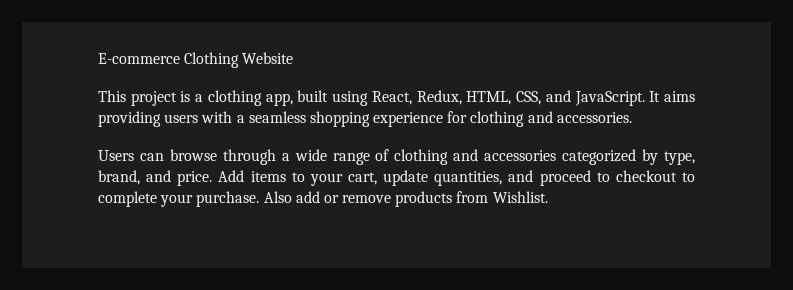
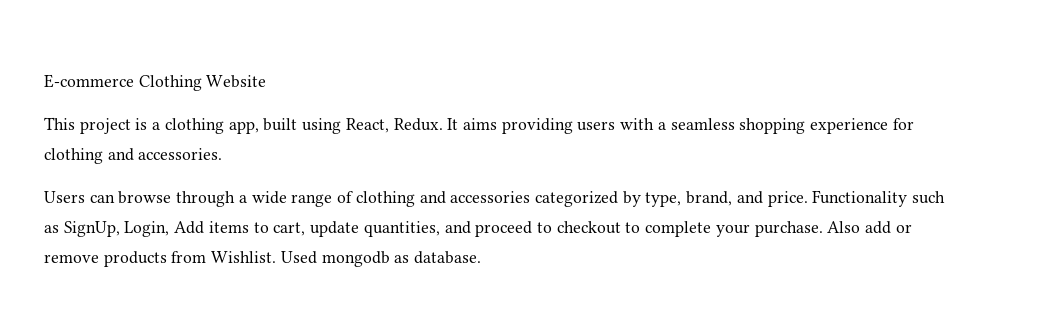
- This project is a clothing app, built using React, Redux, HTML, CSS, and JavaScript.
+ This project is a clothing app, built using React, Redux.
- Add items to your cart, update quantities, and proceed to checkout to complete your purchase.
+ Functionality such as SignUp, Login, Add items to cart, update quantities, and proceed to checkout to complete your purchase.
+ Used mongodb as database.

